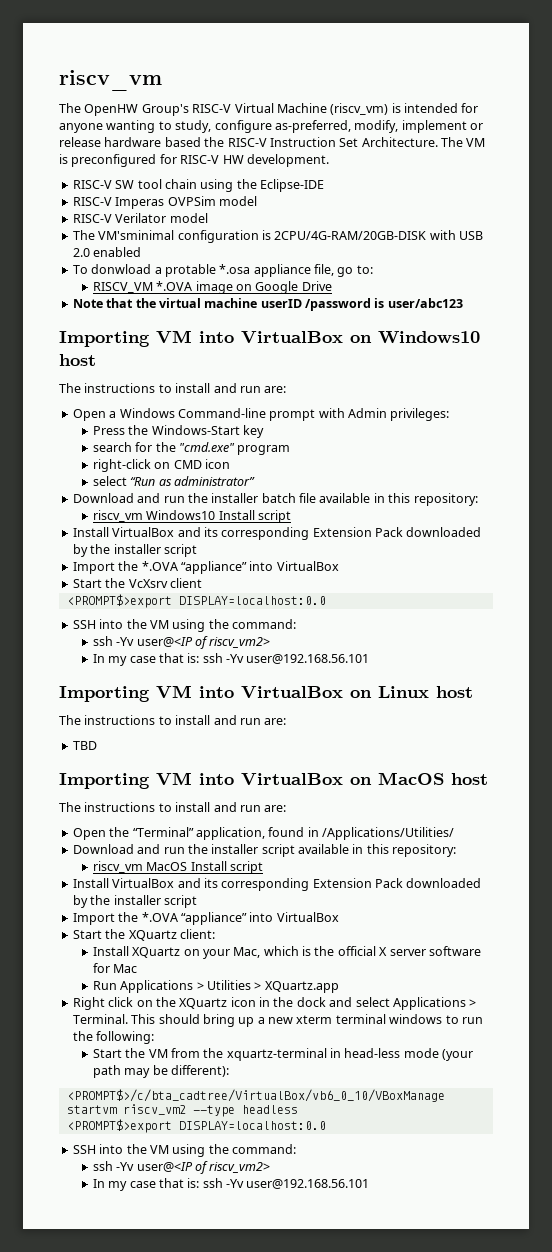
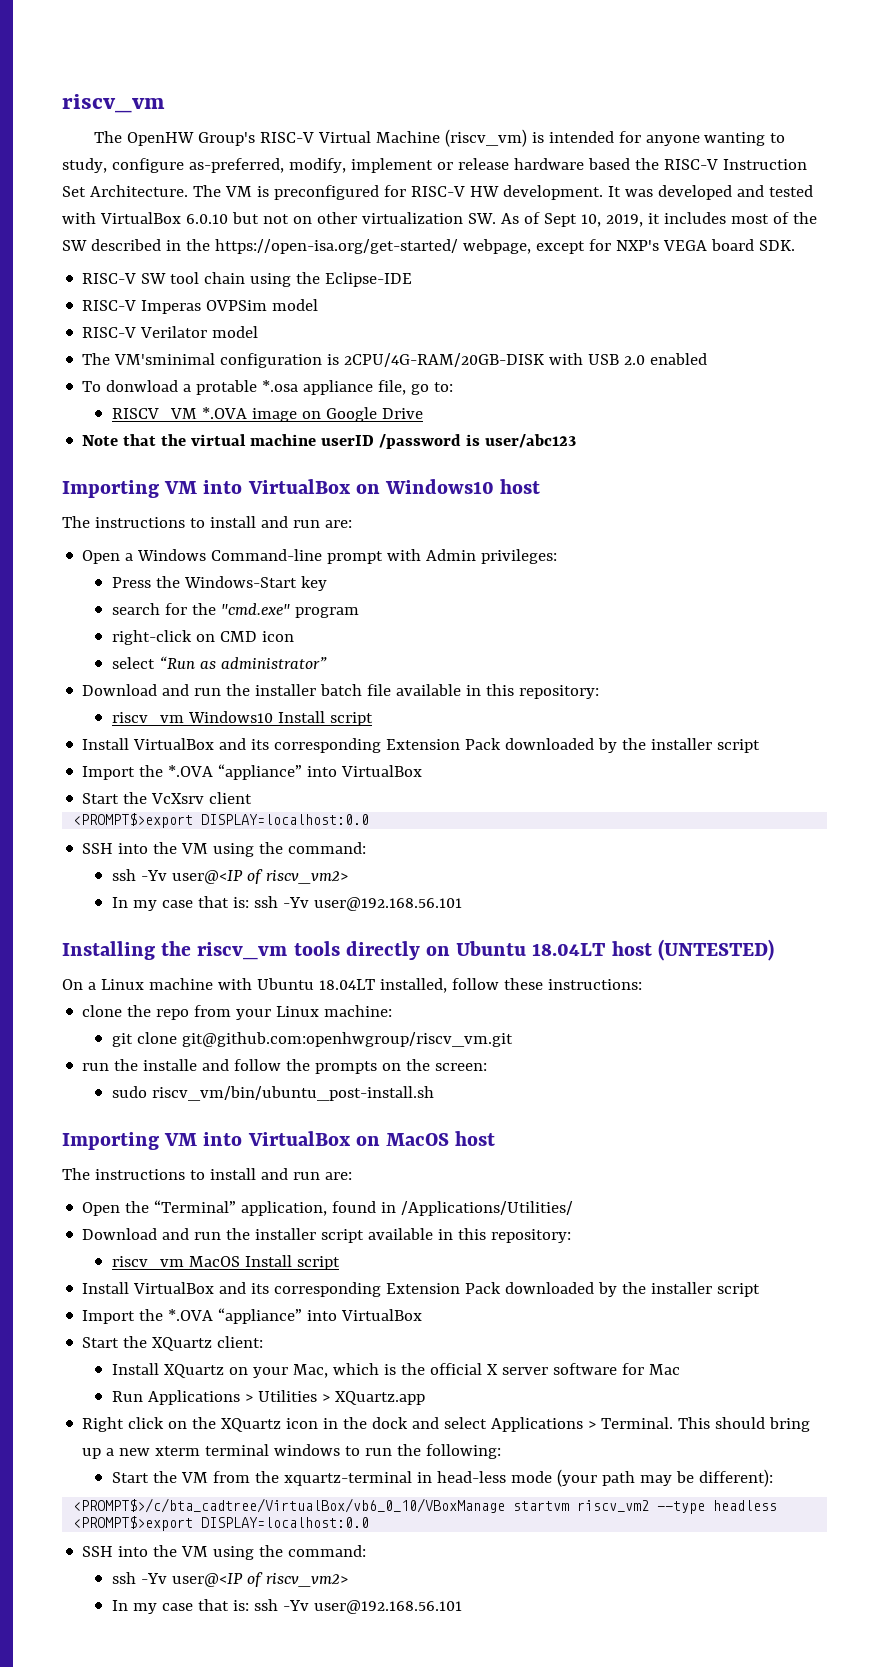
+ It was developed and tested with VirtualBox 6.0.10 but not on other virtualization SW. As of Sept 10, 2019, it includes most of the SW described in the https://open-isa.org/get-started/ webpage, except for NXP's VEGA board SDK.
- Importing VM into VirtualBox on Linux host
- The instructions to install and run are:
- TBD
+ Installing the riscv_vm tools directly on Ubuntu 18.04LT host (UNTESTED)
+ On a Linux machine with Ubuntu 18.04LT installed, follow these instructions:
+ clone the repo from your Linux machine:
+ git clone git@github.com:openhwgroup/riscv_vm.git
+ run the installe and follow the prompts on the screen:
+ sudo riscv_vm/bin/ubuntu_post-install.sh

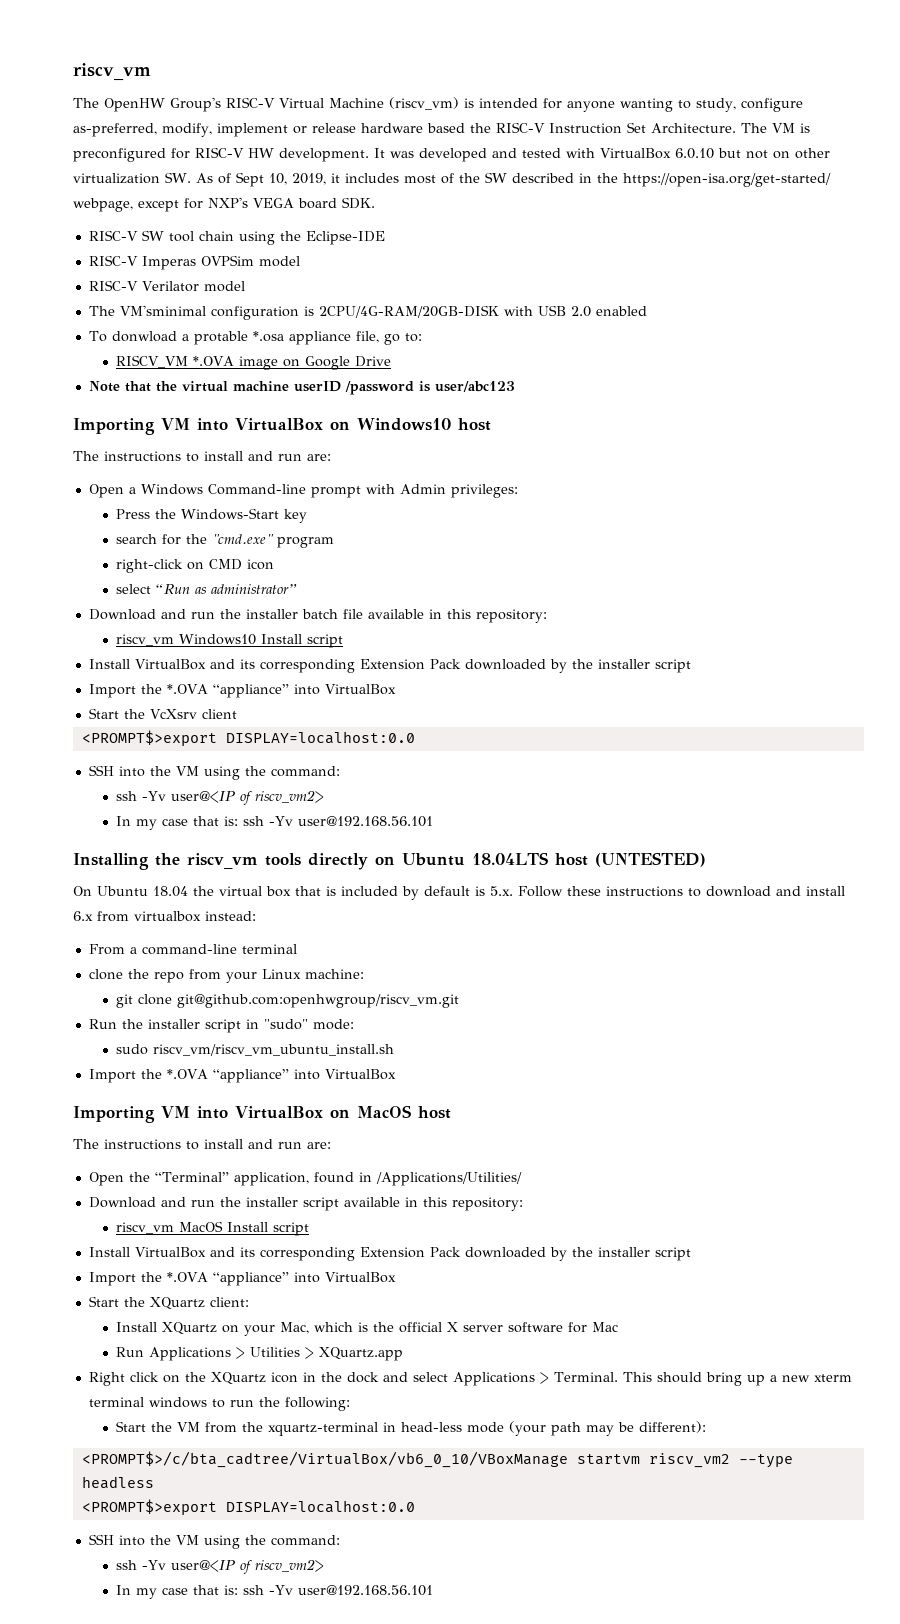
- Installing the riscv_vm tools directly on Ubuntu 18.04LT host (UNTESTED)
+ Installing the riscv_vm tools directly on Ubuntu 18.04LTS host (UNTESTED)
- On a Linux machine with Ubuntu 18.04LT installed, follow these instructions:
+ On Ubuntu 18.04 the virtual box that is included by default is 5.x. Follow these instructions to download and install 6.x from virtualbox instead:
+ From a command-line terminal
- run the installe and follow the prompts on the screen:
- sudo riscv_vm/bin/ubuntu_post-install.sh
+ Run the installer script in "sudo" mode:
+ sudo riscv_vm/riscv_vm_ubuntu_install.sh
+ Import the *.OVA “appliance” into VirtualBox

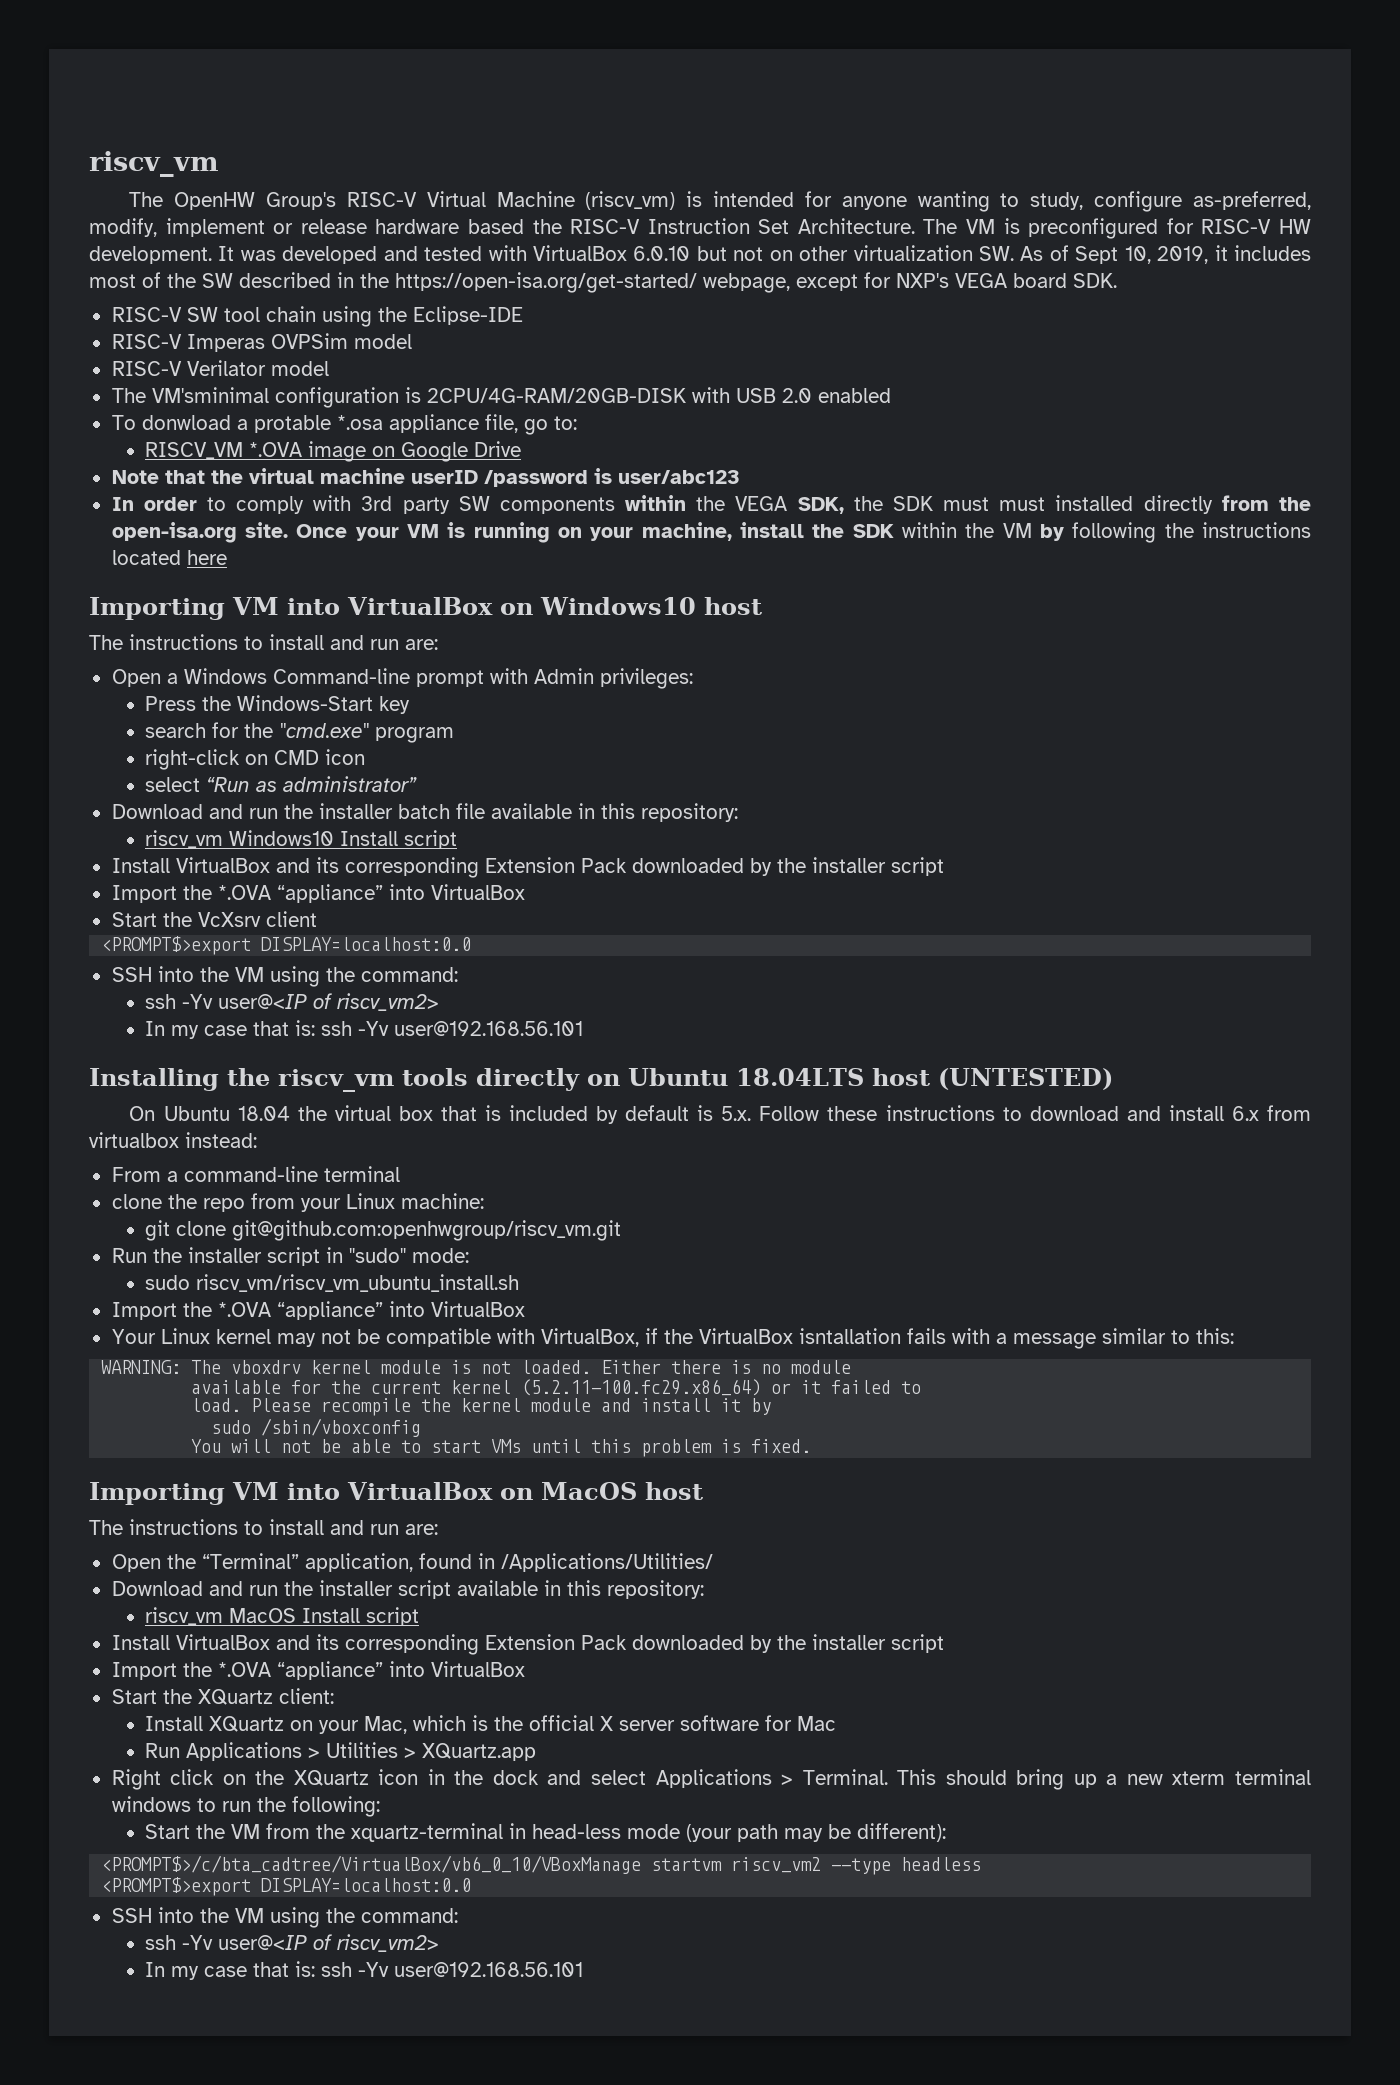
+ In order to comply with 3rd party SW components within the VEGA SDK, the SDK must must installed directly from the open-isa.org site. Once your VM is running on your machine, install the SDK within the VM by following the instructions located here
+ Your Linux kernel may not be compatible with VirtualBox, if the VirtualBox isntallation fails with a message similar to this:
+ WARNING: The vboxdrv kernel module is not loaded. Either there is no module
+ available for the current kernel (5.2.11-100.fc29.x86_64) or it failed to
+ load. Please recompile the kernel module and install it by
+ sudo /sbin/vboxconfig
+ You will not be able to start VMs until this problem is fixed.

